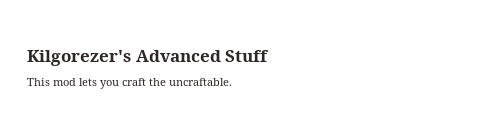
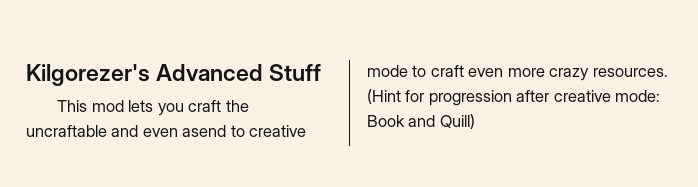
- This mod lets you craft the uncraftable.
+ This mod lets you craft the uncraftable and even asend to creative mode to craft even more crazy resources. (Hint for progression after creative mode: Book and Quill)

